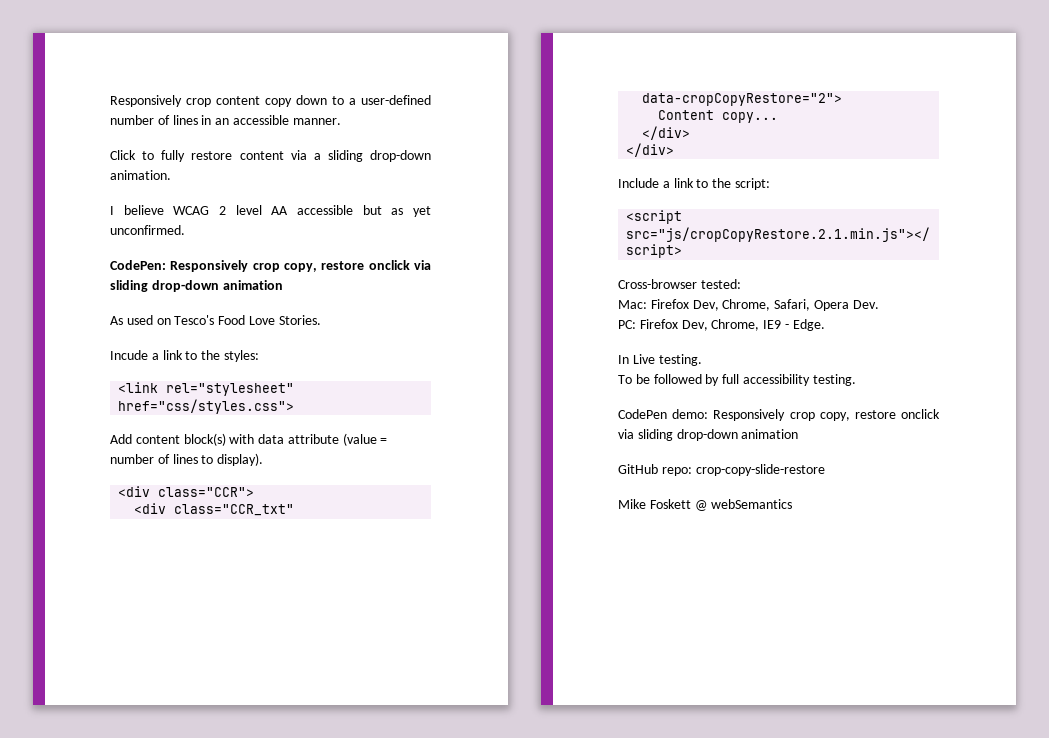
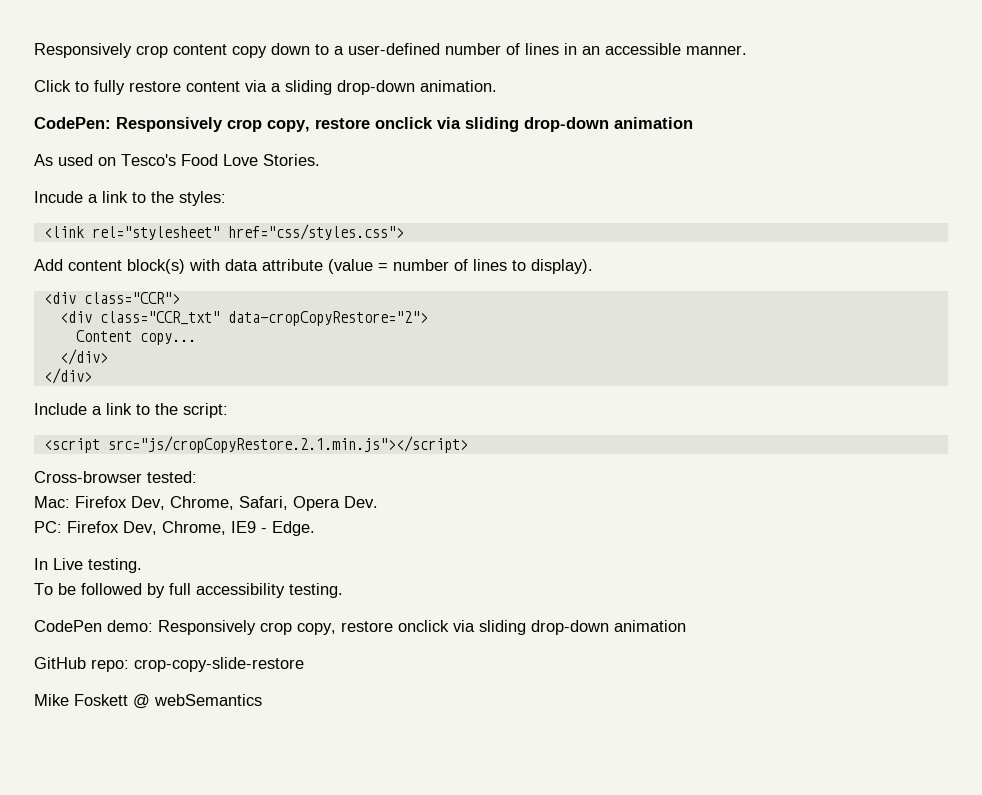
- I believe WCAG 2 level AA accessible but as yet unconfirmed.

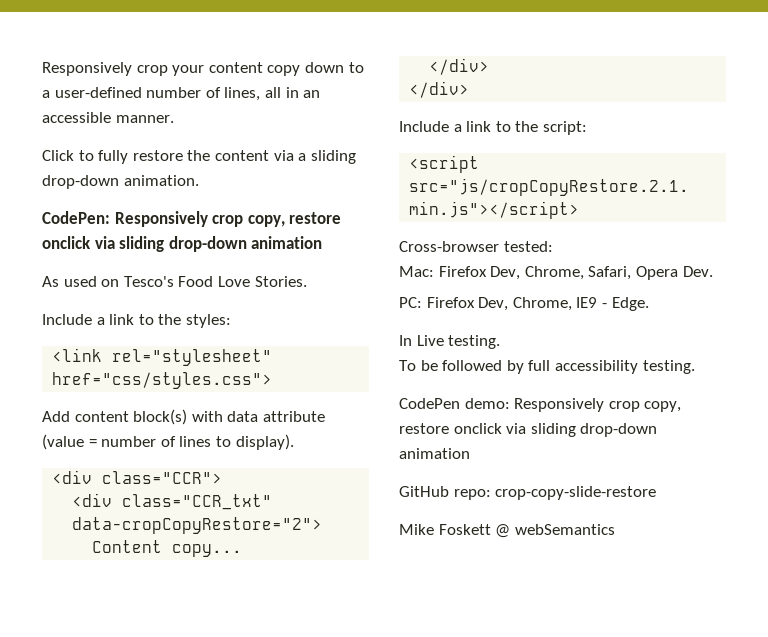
- Responsively crop content copy down to a user-defined number of lines in an accessible manner.
+ Responsively crop your content copy down to a user-defined number of lines, all in an accessible manner.
- Click to fully restore content via a sliding drop-down animation.
+ Click to fully restore the content via a sliding drop-down animation.
- Incude a link to the styles:
+ Include a link to the styles:

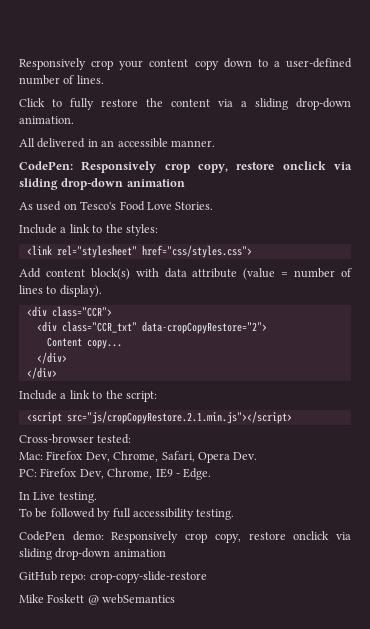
- Responsively crop your content copy down to a user-defined number of lines, all in an accessible manner.
+ Responsively crop your content copy down to a user-defined number of lines.
+ All delivered in an accessible manner.

